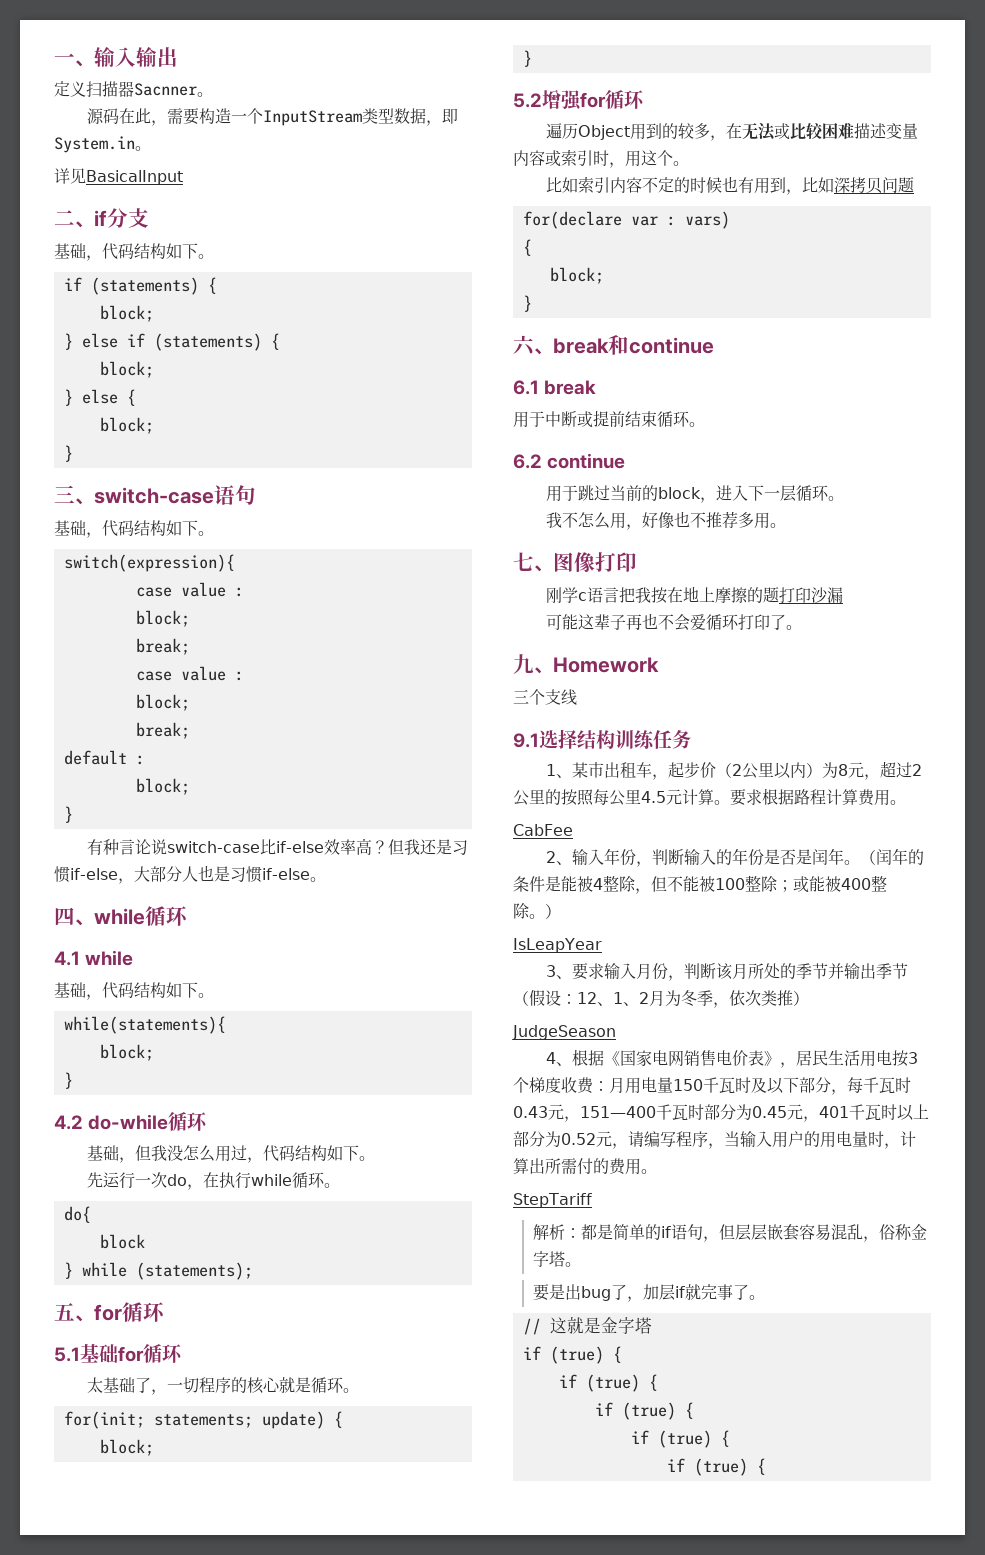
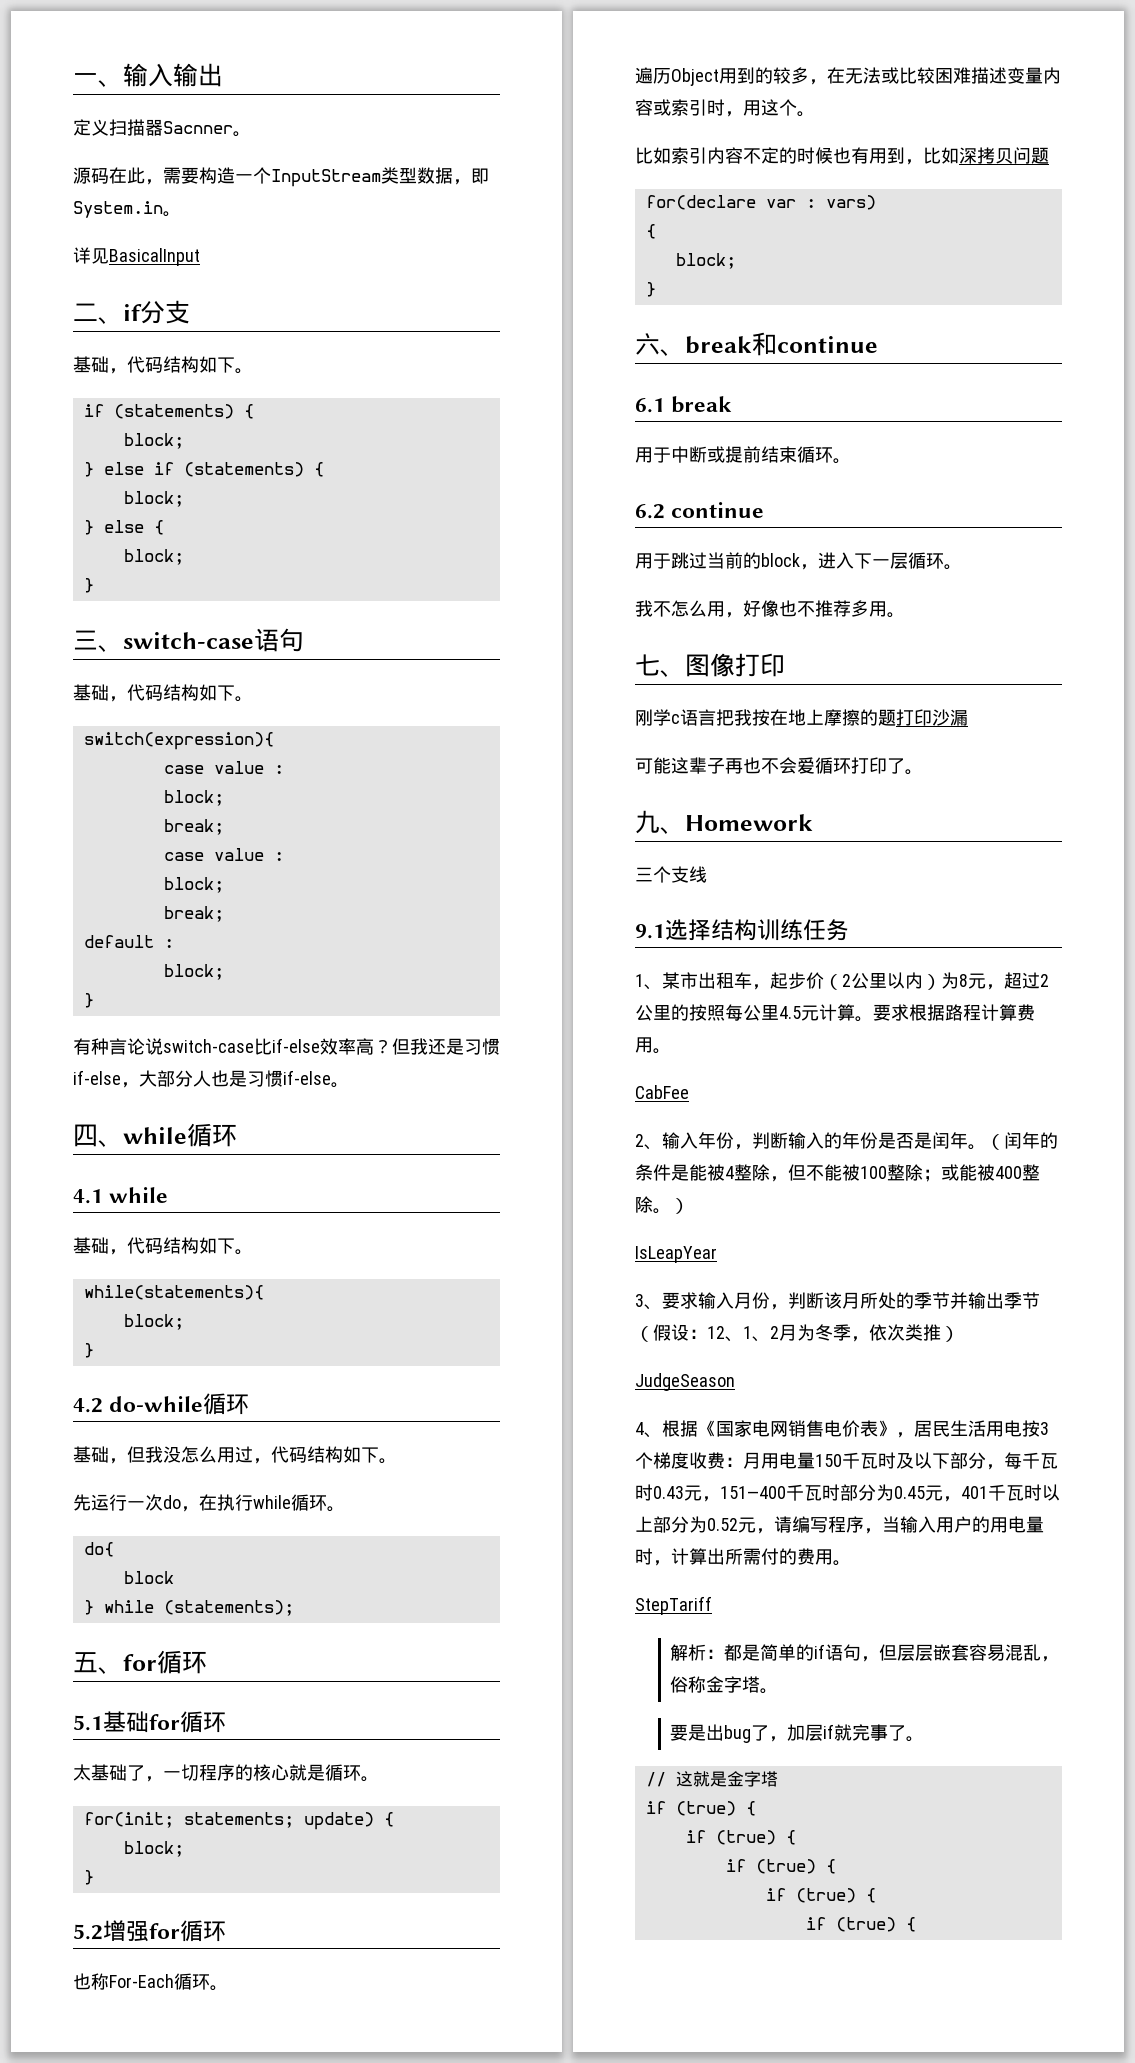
+ 也称For-Each循环。

